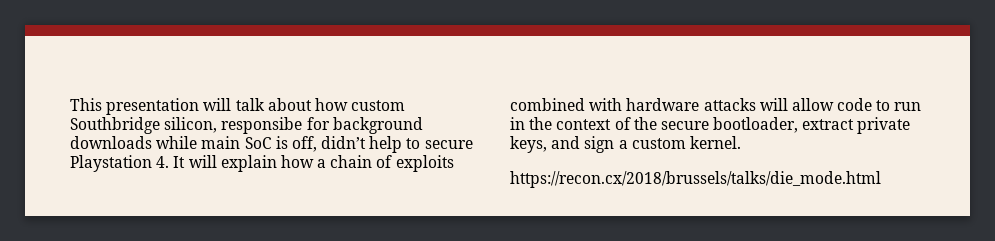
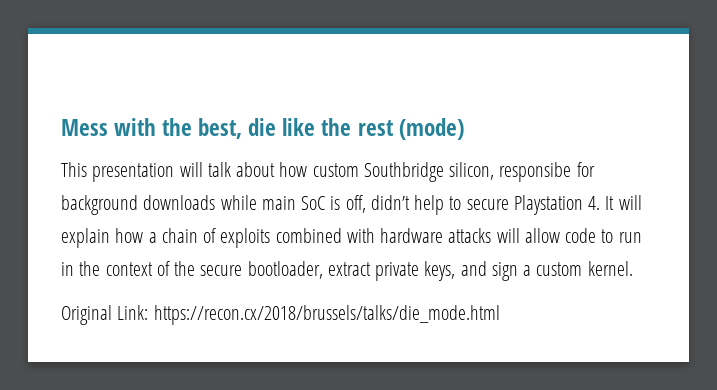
+ Mess with the best, die like the rest (mode)
- https://recon.cx/2018/brussels/talks/die_mode.html
+ Original Link: https://recon.cx/2018/brussels/talks/die_mode.html

